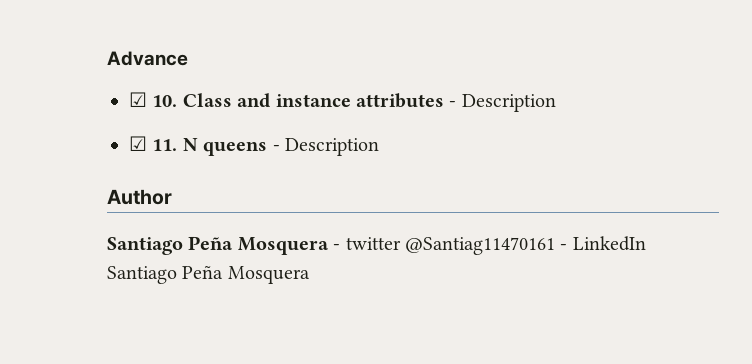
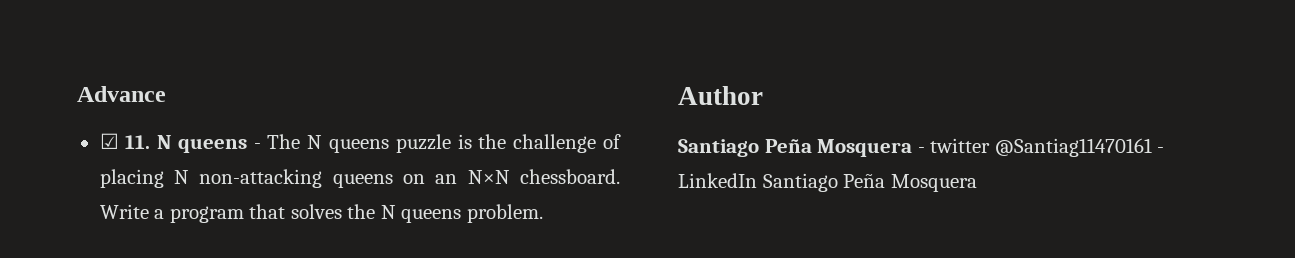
- ☑ 10. Class and instance attributes - Description
- ☑ 11. N queens - Description
+ ☑ 11. N queens - The N queens puzzle is the challenge of placing N non-attacking queens on an N×N chessboard. Write a program that solves the N queens problem.

